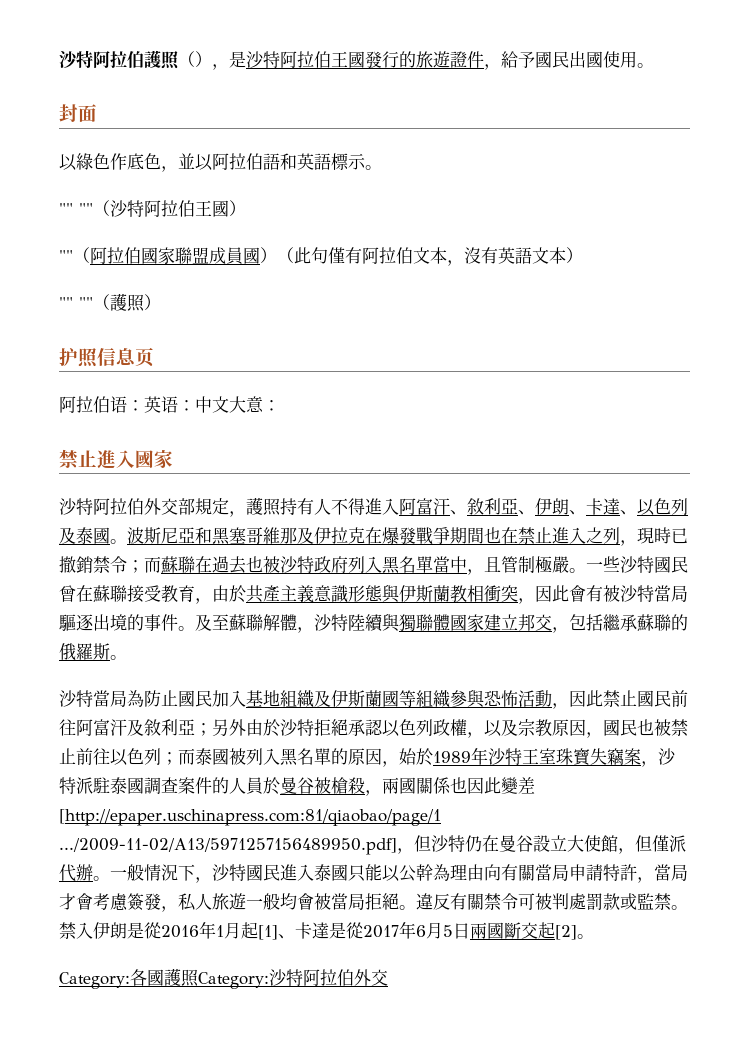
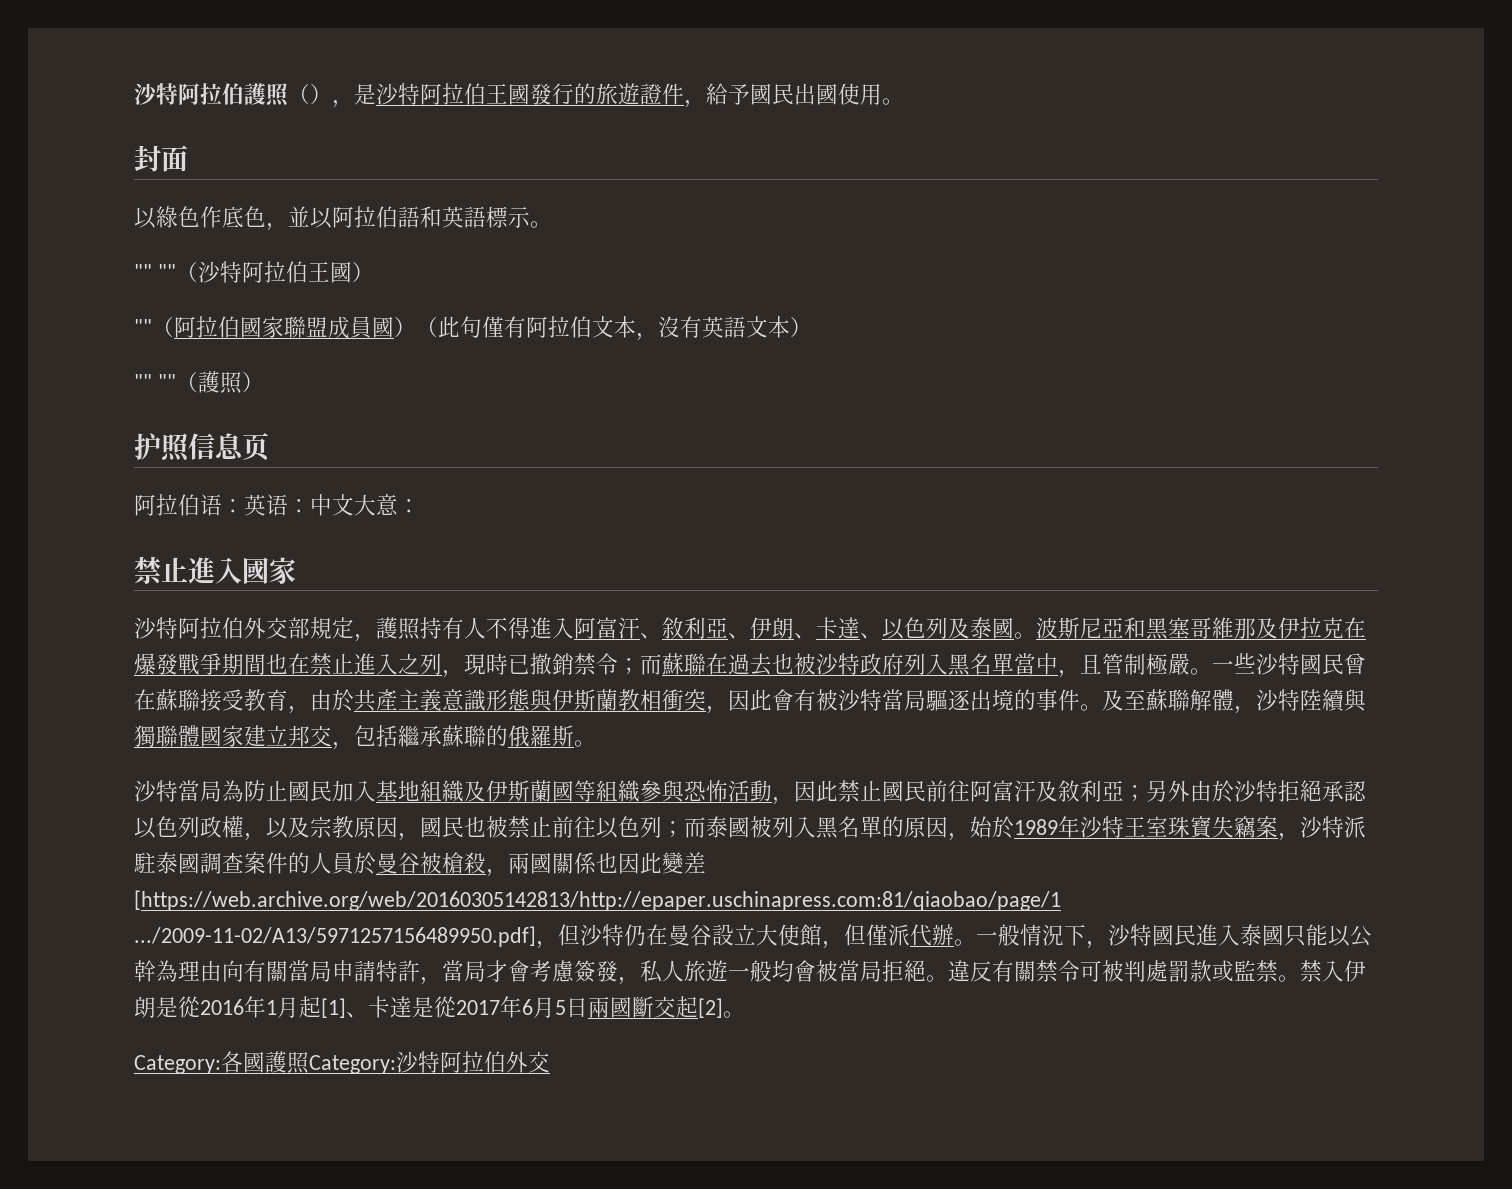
- 而泰國被列入黑名單的原因，始於1989年沙特王室珠寶失竊案，沙特派駐泰國調查案件的人員於曼谷被槍殺，兩國關係也因此變差[http://epaper.uschinapress.com:81/qiaobao/page/1 .../2009-11-02/A13/5971257156489950.pdf]，但沙特仍在曼谷設立大使館，但僅派代辦。
+ 而泰國被列入黑名單的原因，始於1989年沙特王室珠寶失竊案，沙特派駐泰國調查案件的人員於曼谷被槍殺，兩國關係也因此變差[https://web.archive.org/web/20160305142813/http://epaper.uschinapress.com:81/qiaobao/page/1 .../2009-11-02/A13/5971257156489950.pdf]，但沙特仍在曼谷設立大使館，但僅派代辦。

